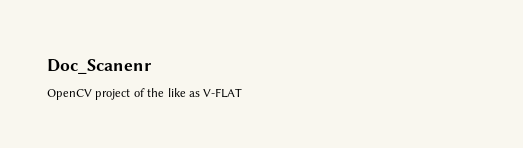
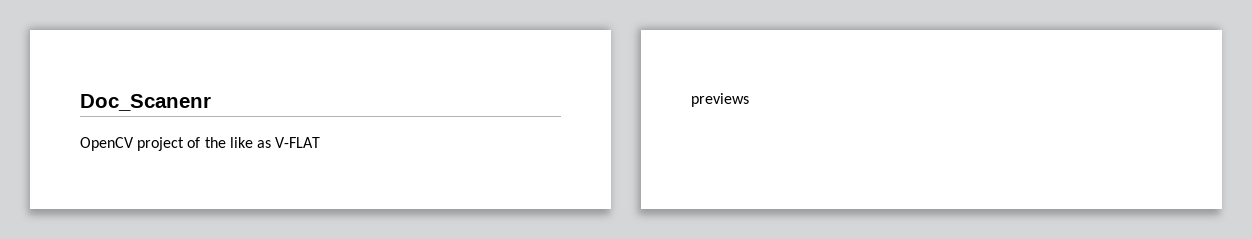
+ previews

